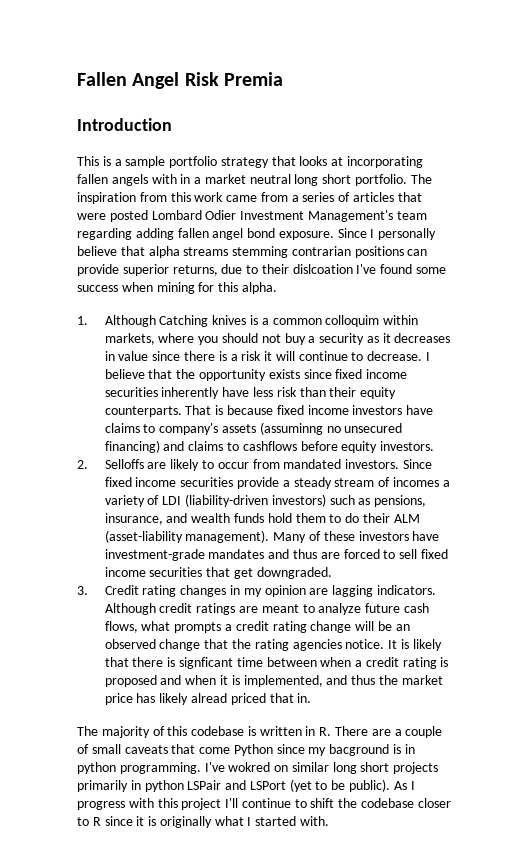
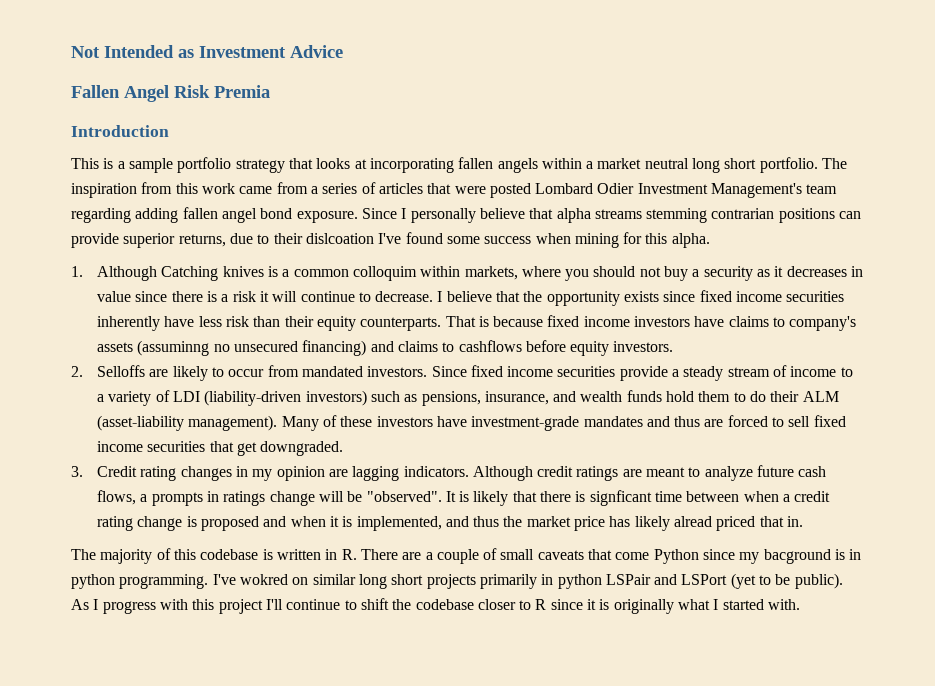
+ Not Intended as Investment Advice
- This is a sample portfolio strategy that looks at incorporating fallen angels with in a market neutral long short portfolio.
+ This is a sample portfolio strategy that looks at incorporating fallen angels within a market neutral long short portfolio.
- Since fixed income securities provide a steady stream of incomes a variety of LDI (liability-driven investors) such as pensions, insurance, and wealth funds hold them to do their ALM (asset-liability management).
+ Since fixed income securities provide a steady stream of income to a variety of LDI (liability-driven investors) such as pensions, insurance, and wealth funds hold them to do their ALM (asset-liability management).
- Although credit ratings are meant to analyze future cash flows, what prompts a credit rating change will be an observed change that the rating agencies notice.
+ Although credit ratings are meant to analyze future cash flows, a prompts in ratings change will be "observed".
- It is likely that there is signficant time between when a credit rating is proposed and when it is implemented, and thus the market price has likely alread priced that in.
+ It is likely that there is signficant time between when a credit rating change is proposed and when it is implemented, and thus the market price has likely alread priced that in.

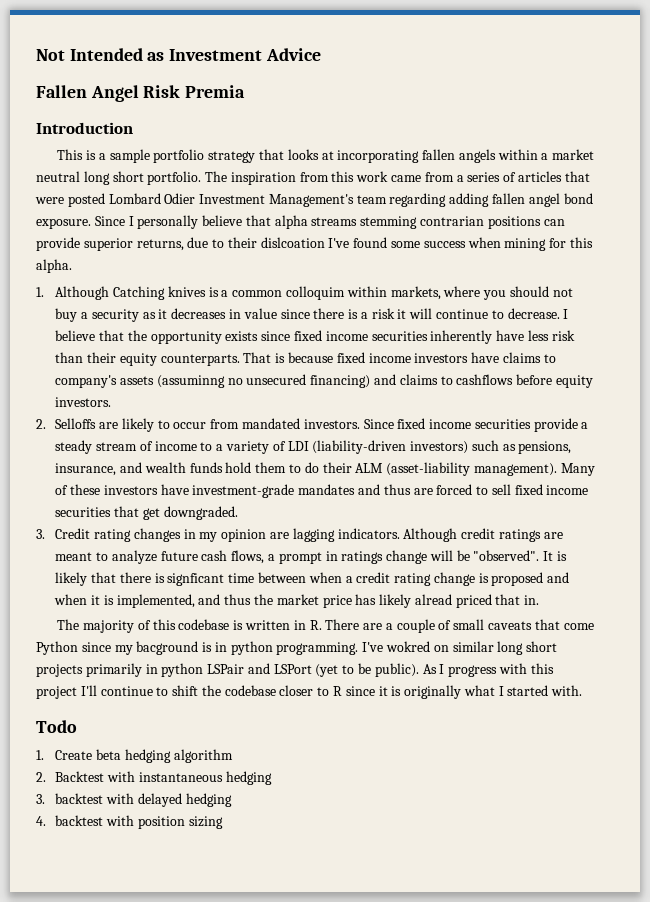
- Although credit ratings are meant to analyze future cash flows, a prompts in ratings change will be "observed".
+ Although credit ratings are meant to analyze future cash flows, a prompt in ratings change will be "observed".
+ Todo
+ 1. Create beta hedging algorithm
+ 2. Backtest with instantaneous hedging
+ 3. backtest with delayed hedging
+ 4. backtest with position sizing

